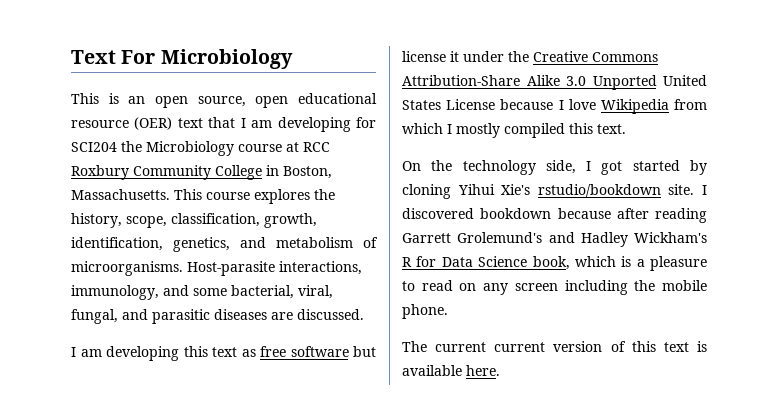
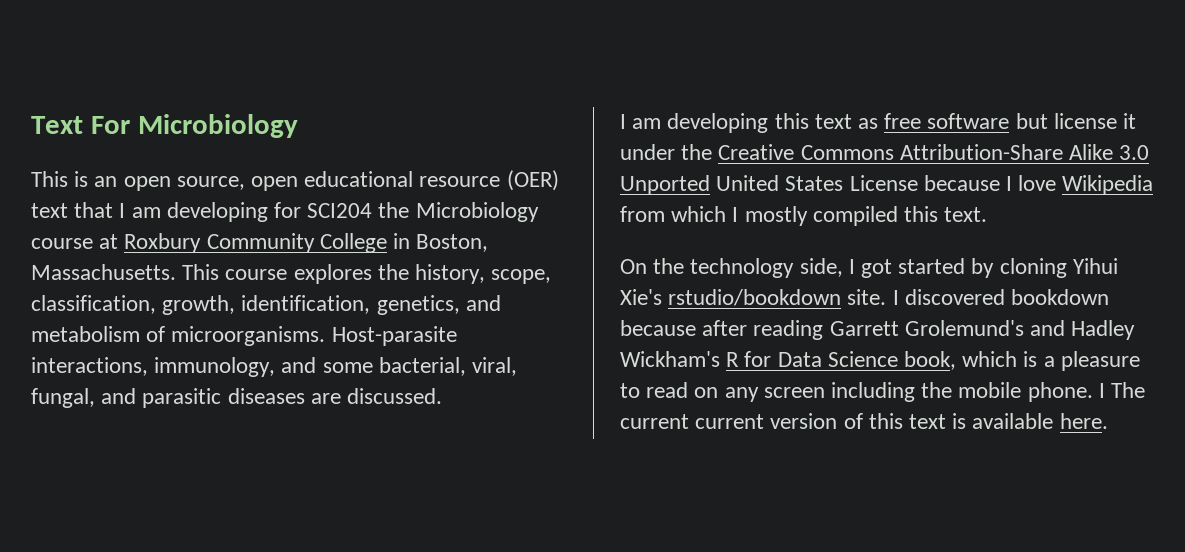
- This is an open source, open educational resource (OER) text that I am developing for SCI204 the Microbiology course at RCC Roxbury Community College in Boston, Massachusetts.
+ This is an open source, open educational resource (OER) text that I am developing for SCI204 the Microbiology course at Roxbury Community College in Boston, Massachusetts.
- I discovered bookdown because after reading Garrett Grolemund's and Hadley Wickham's R for Data Science book, which is a pleasure to read on any screen including the mobile phone.
- The current current version of this text is available here.
+ I discovered bookdown because after reading Garrett Grolemund's and Hadley Wickham's R for Data Science book, which is a pleasure to read on any screen including the mobile phone. I The current current version of this text is available here.

